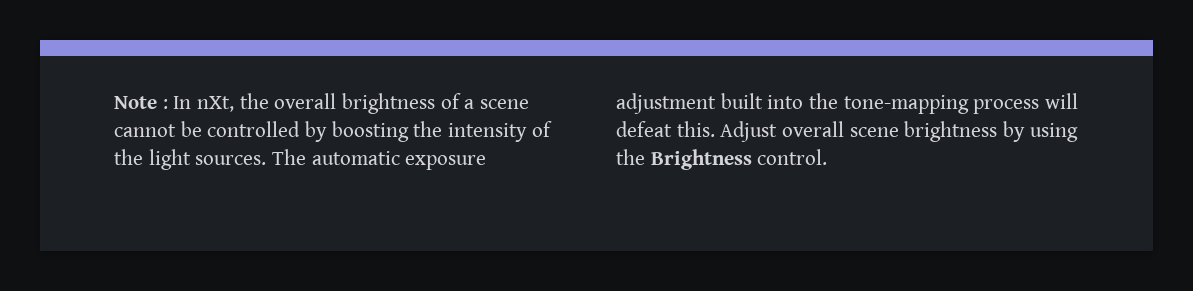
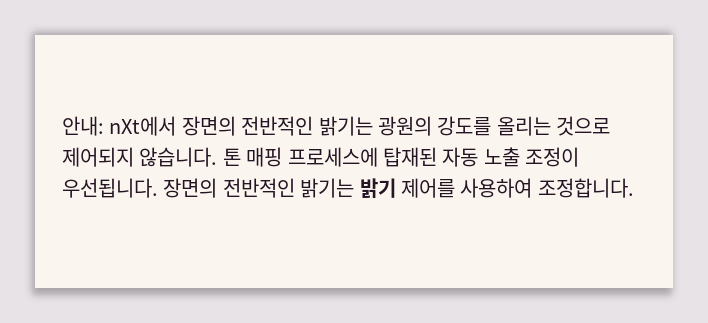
- Note : In nXt, the overall brightness of a scene cannot be controlled by boosting the intensity of the light sources. The automatic exposure adjustment built into the tone-mapping process will defeat this. Adjust overall scene brightness by using the Brightness control.
+ 안내: nXt에서 장면의 전반적인 밝기는 광원의 강도를 올리는 것으로 제어되지 않습니다. 톤 매핑 프로세스에 탑재된 자동 노출 조정이 우선됩니다. 장면의 전반적인 밝기는 밝기 제어를 사용하여 조정합니다.

